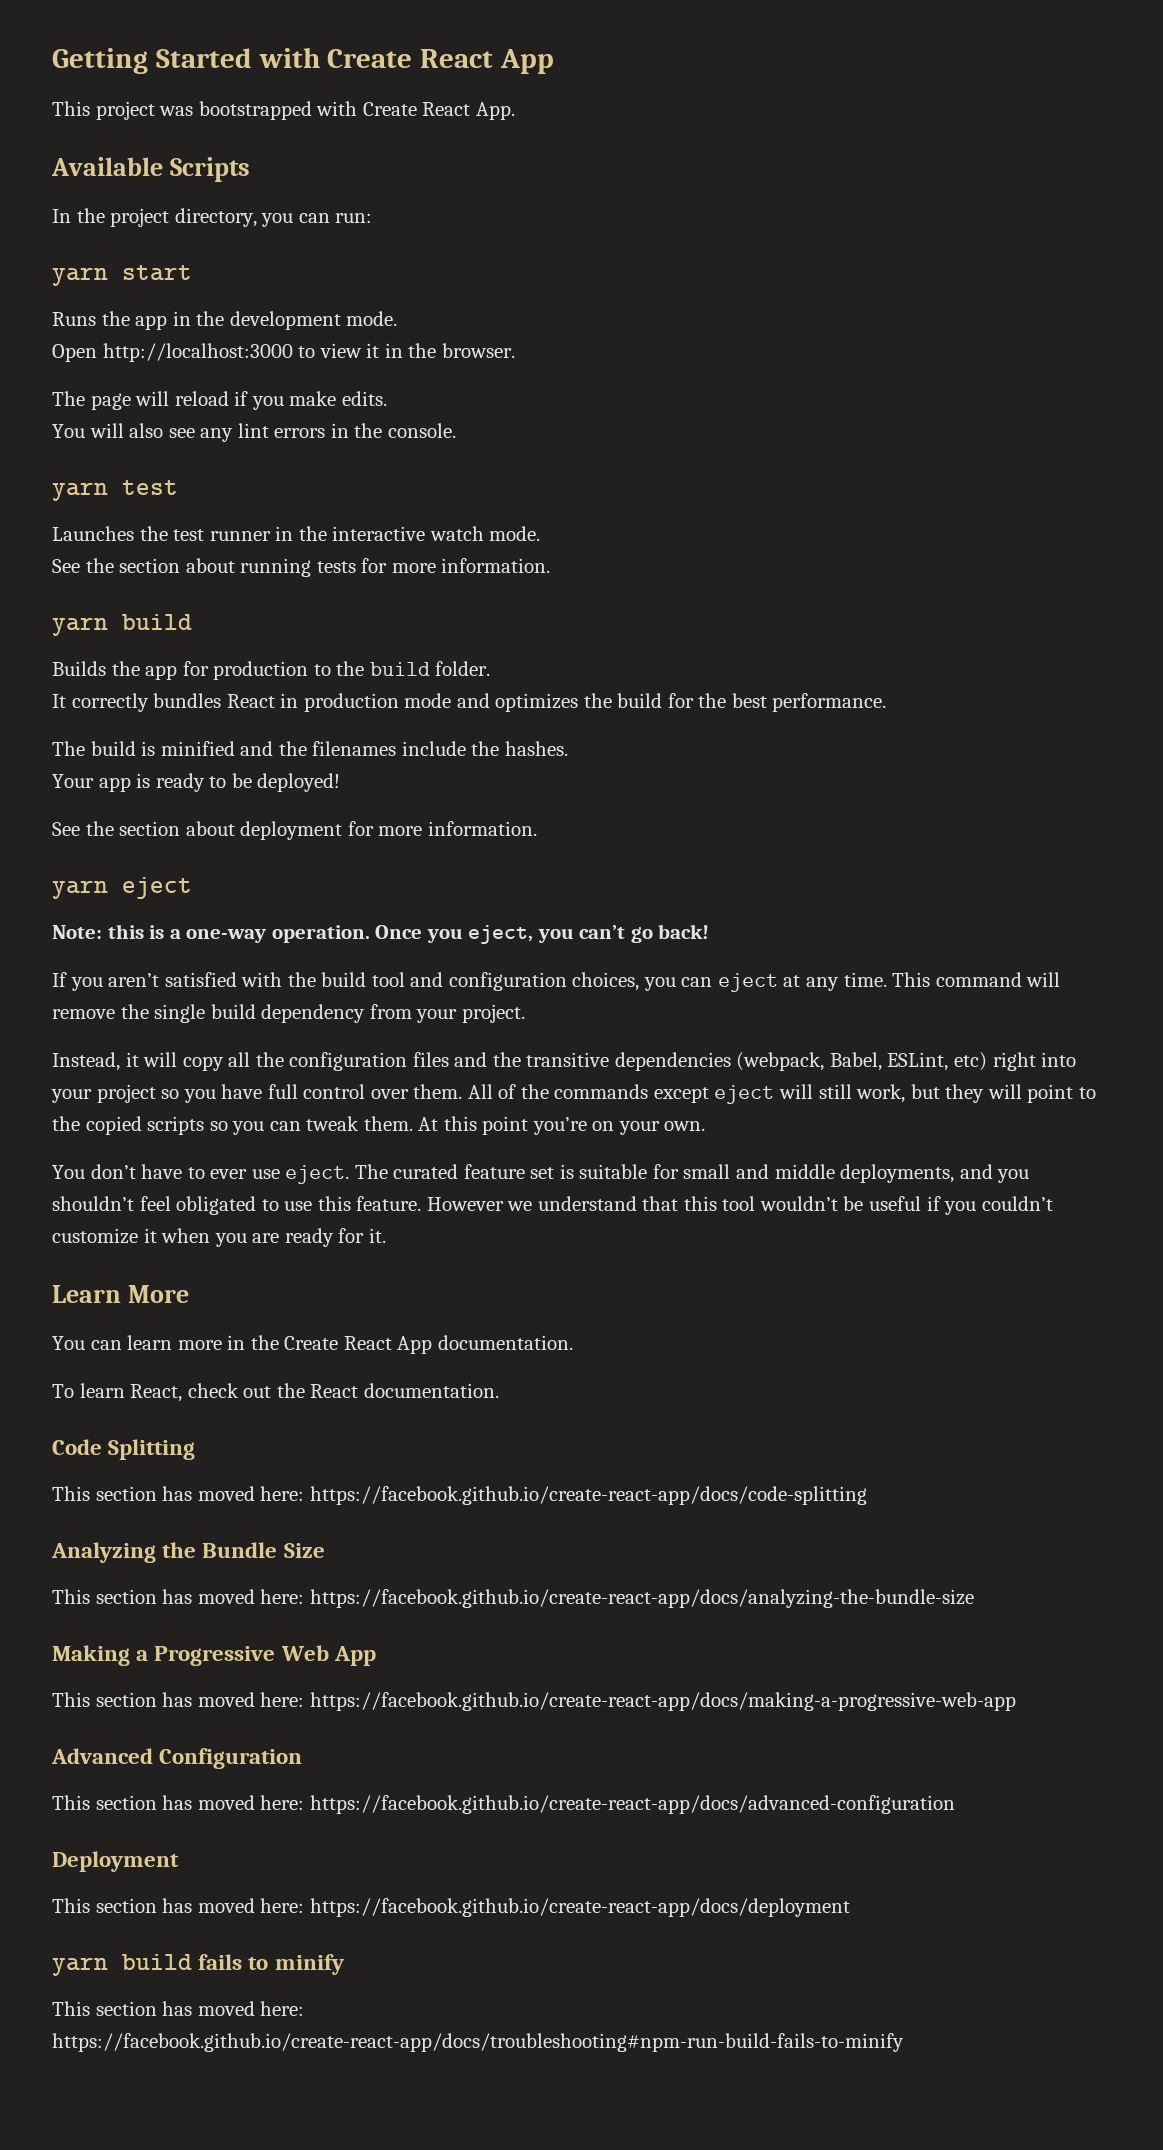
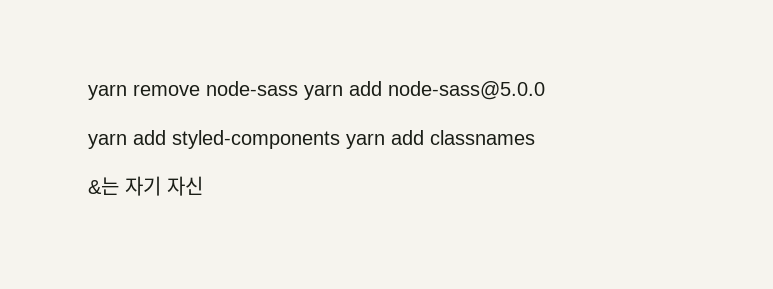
- Getting Started with Create React App
- This project was bootstrapped with Create React App.
- Available Scripts
- In the project directory, you can run:
- yarn start
- Runs the app in the development mode.
- Open http://localhost:3000 to view it in the browser.
- The page will reload if you make edits.
- You will also see any lint errors in the console.
- yarn test
- Launches the test runner in the interactive watch mode.
- See the section about running tests for more information.
- yarn build
- Builds the app for production to the build folder.
- It correctly bundles React in production mode and optimizes the build for the best performance.
- The build is minified and the filenames include the hashes.
- Your app is ready to be deployed!
- See the section about deployment for more information.
- yarn eject
- Note: this is a one-way operation. Once you eject, you can’t go back!
- If you aren’t satisfied with the build tool and configuration choices, you can eject at any time. This command will remove the single build dependency from your project.
- Instead, it will copy all the configuration files and the transitive dependencies (webpack, Babel, ESLint, etc) right into your project so you have full control over them. All of the commands except eject will still work, but they will point to the copied scripts so you can tweak them. At this point you’re on your own.
- You don’t have to ever use eject. The curated feature set is suitable for small and middle deployments, and you shouldn’t feel obligated to use this feature. However we understand that this tool wouldn’t be useful if you couldn’t customize it when you are ready for it.
- Learn More
- You can learn more in the Create React App documentation.
- To learn React, check out the React documentation.
- Code Splitting
- This section has moved here: https://facebook.github.io/create-react-app/docs/code-splitting
- Analyzing the Bundle Size
- This section has moved here: https://facebook.github.io/create-react-app/docs/analyzing-the-bundle-size
- Making a Progressive Web App
- This section has moved here: https://facebook.github.io/create-react-app/docs/making-a-progressive-web-app
- Advanced Configuration
- This section has moved here: https://facebook.github.io/create-react-app/docs/advanced-configuration
- Deployment
- This section has moved here: https://facebook.github.io/create-react-app/docs/deployment
- yarn build fails to minify
- This section has moved here: https://facebook.github.io/create-react-app/docs/troubleshooting#npm-run-build-fails-to-minify
+ yarn remove node-sass yarn add node-sass@5.0.0
+ yarn add styled-components yarn add classnames
+ &는 자기 자신

